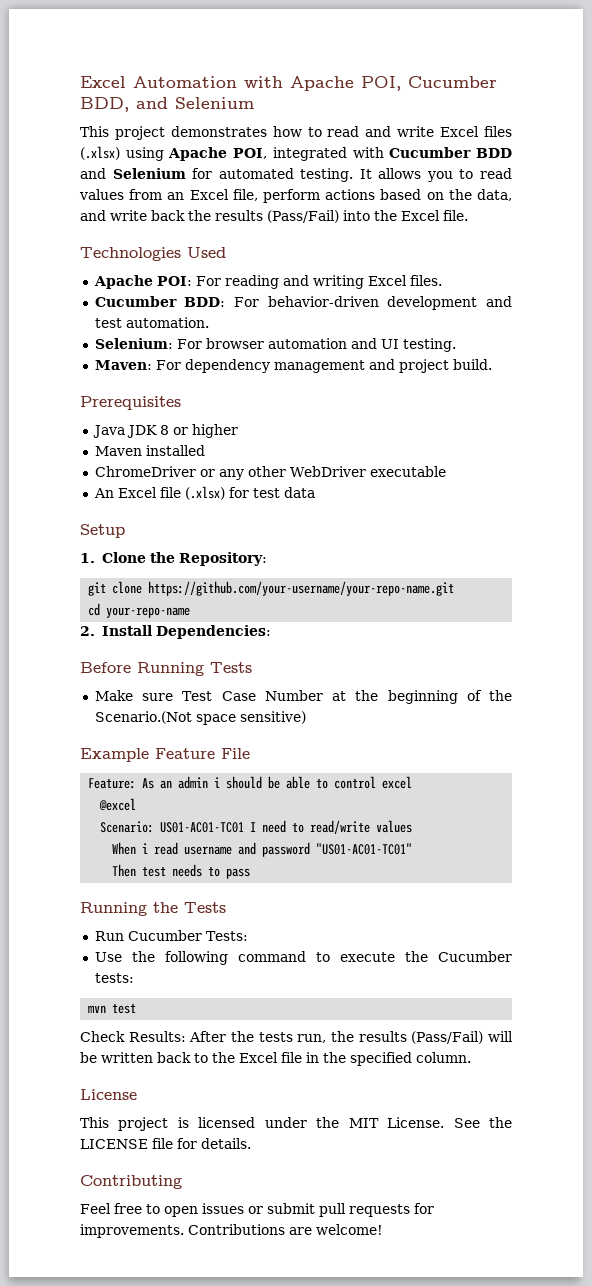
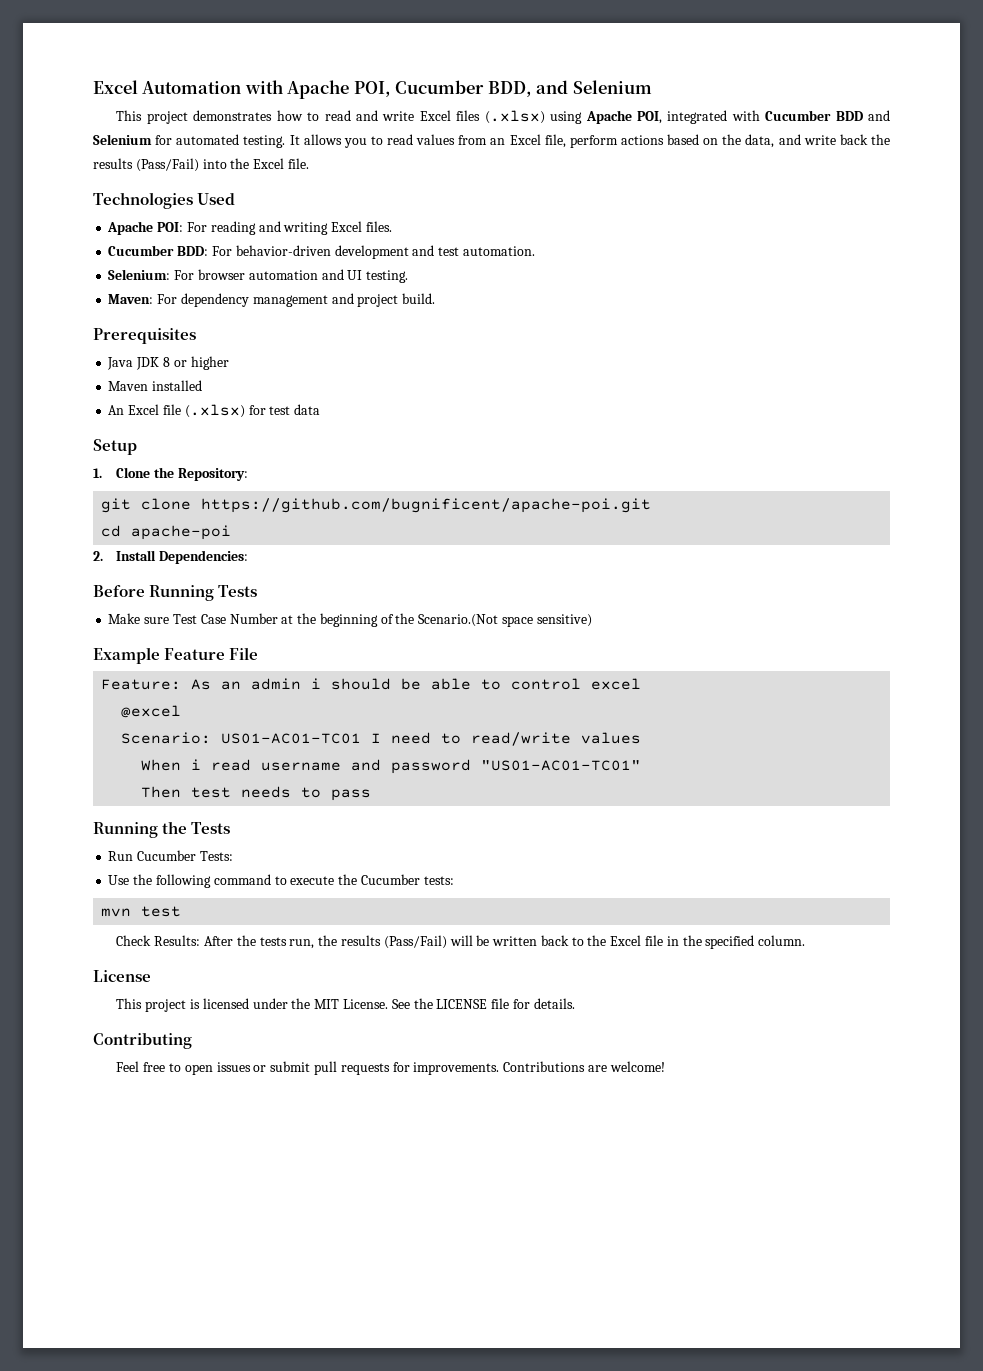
- ChromeDriver or any other WebDriver executable
- git clone https://github.com/your-username/your-repo-name.git
+ git clone https://github.com/bugnificent/apache-poi.git
- cd your-repo-name
+ cd apache-poi

